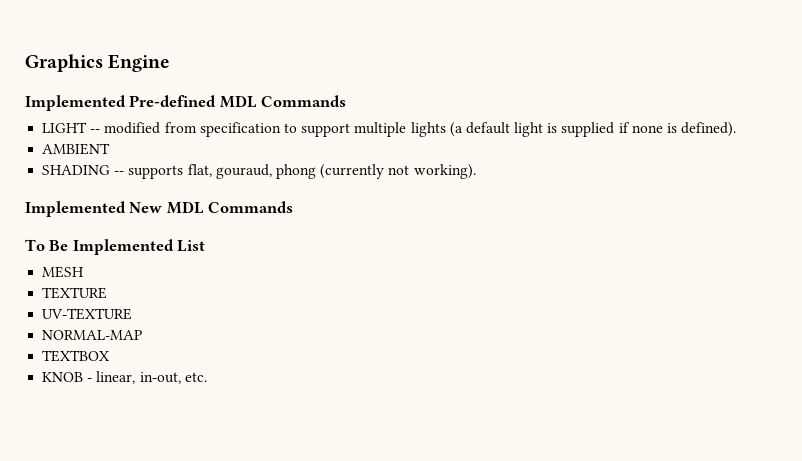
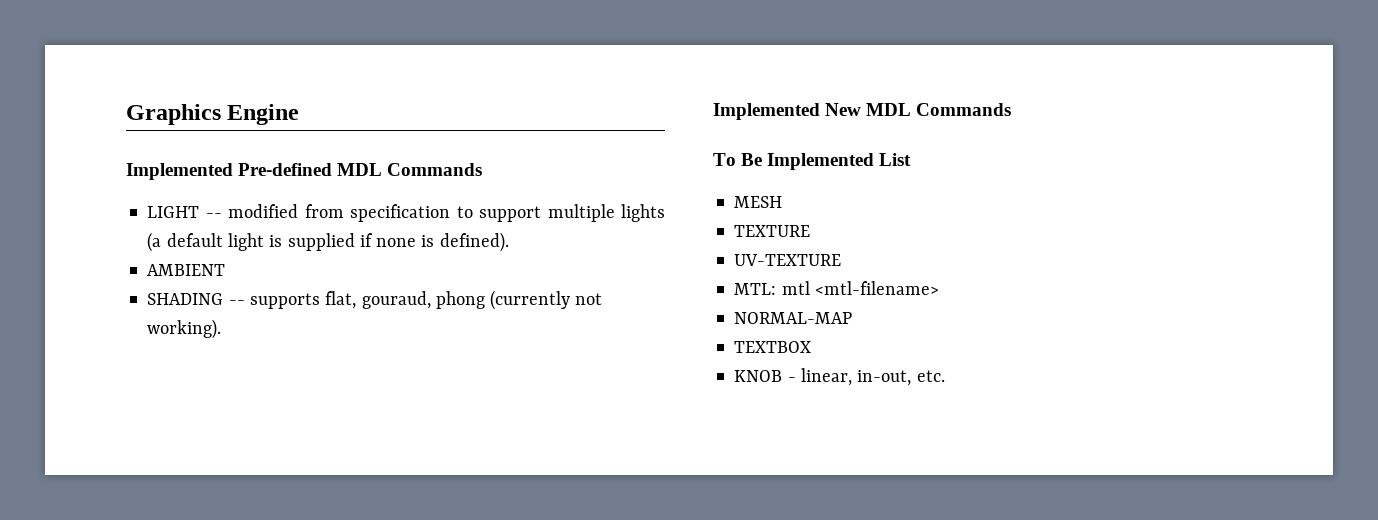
+ MTL: mtl <mtl-filename>

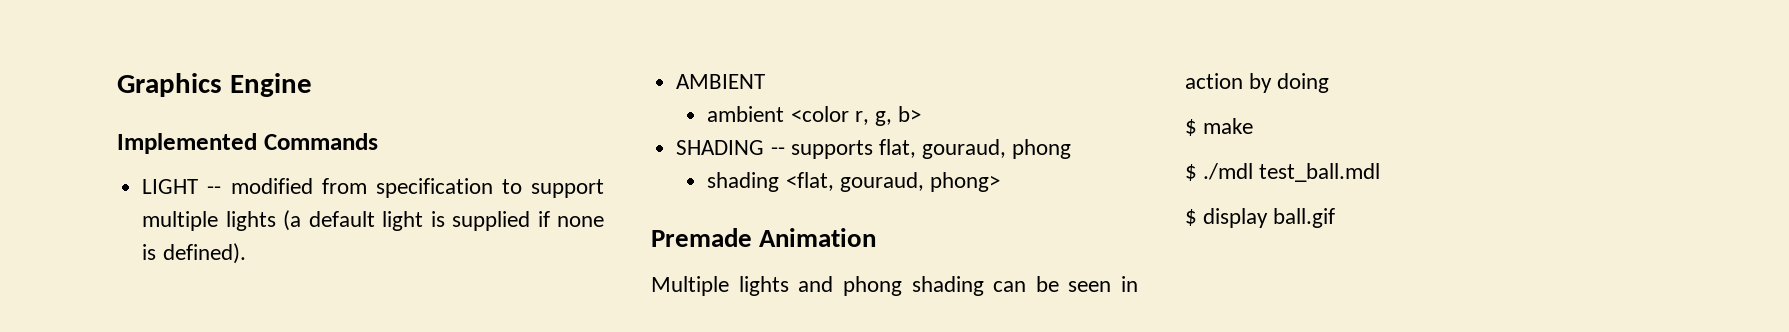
- Implemented Pre-defined MDL Commands
+ Implemented Commands
+ ambient <color r, g, b>
- SHADING -- supports flat, gouraud, phong (currently not working).
- Implemented New MDL Commands
- To Be Implemented List
- MESH
- TEXTURE
- UV-TEXTURE
- MTL: mtl <mtl-filename>
- NORMAL-MAP
- TEXTBOX
- KNOB - linear, in-out, etc.
+ SHADING -- supports flat, gouraud, phong
+ shading <flat, gouraud, phong>
+ Premade Animation
+ Multiple lights and phong shading can be seen in action by doing
+ $ make
+ $ ./mdl test_ball.mdl
+ $ display ball.gif

